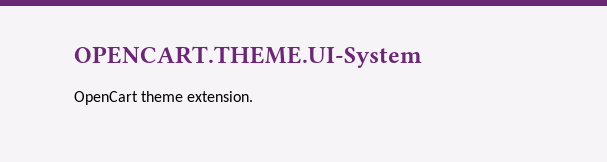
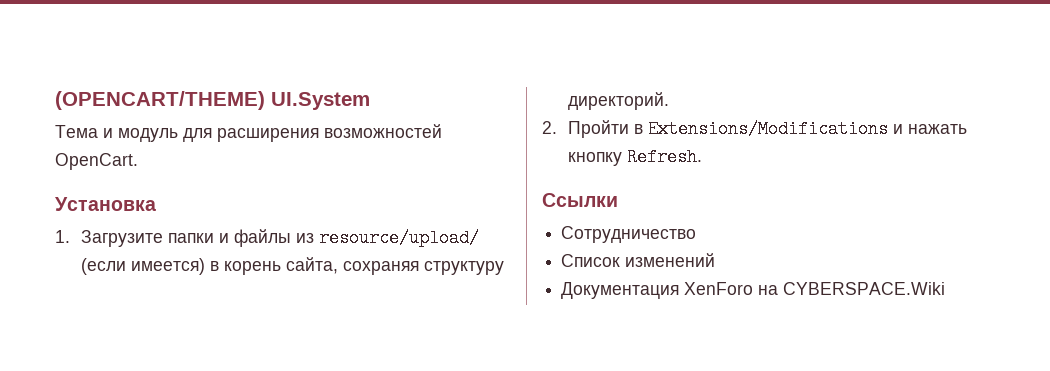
- OPENCART.THEME.UI-System
- OpenCart theme extension.
+ (OPENCART/THEME) UI.System
+ Тема и модуль для расширения возможностей OpenCart.
+ Установка
+ 1. Загрузите папки и файлы из resource/upload/ (если имеется) в корень сайта, сохраняя структуру директорий.
+ 2. Пройти в Extensions/Modifications и нажать кнопку Refresh.
+ Ссылки
+ Сотрудничество
+ Список изменений
+ Документация XenForo на CYBERSPACE.Wiki

